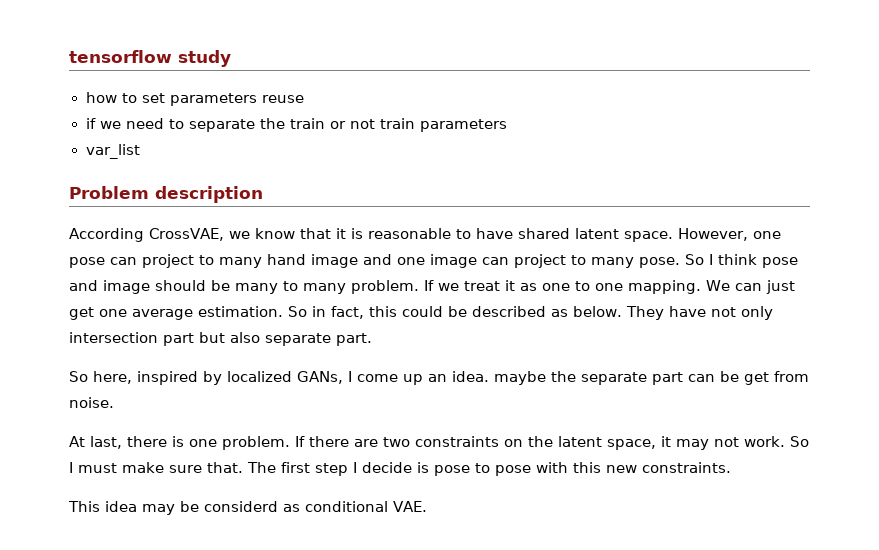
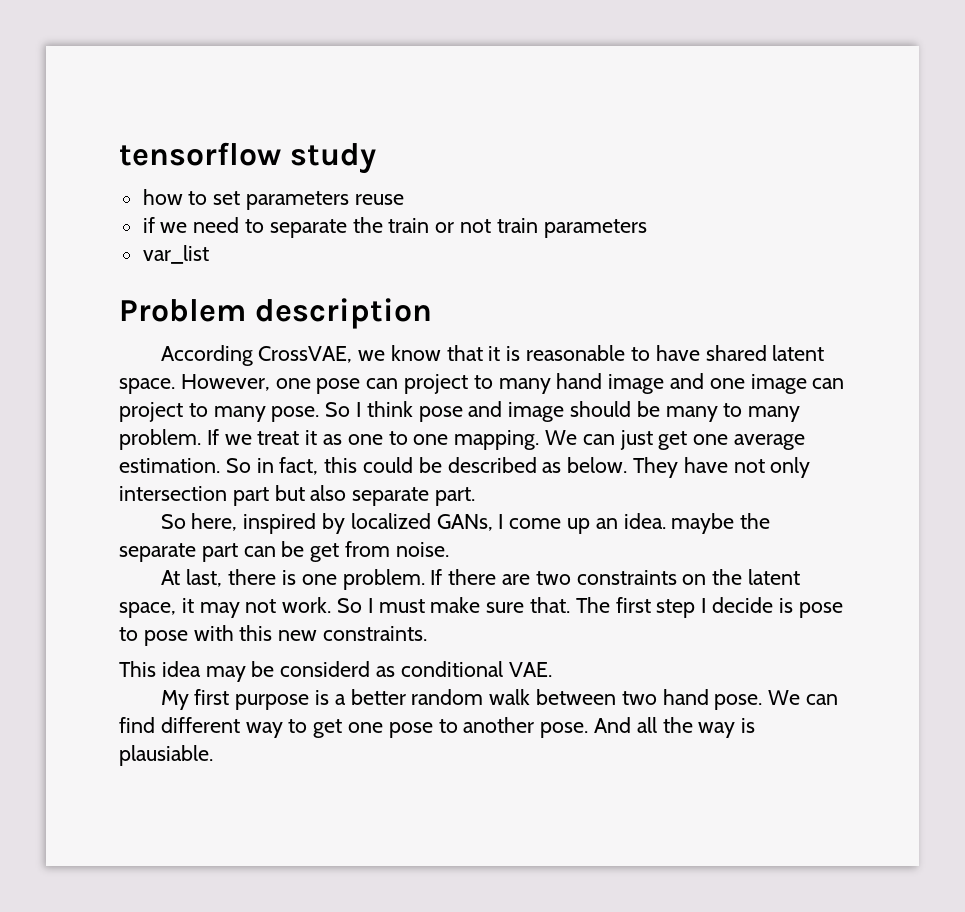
+ My first purpose is a better random walk between two hand pose. We can find different way to get one pose to another pose. And all the way is plausiable.

